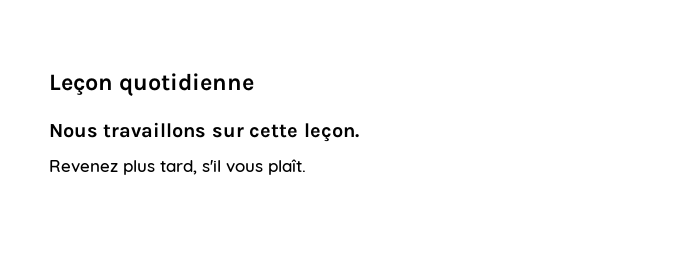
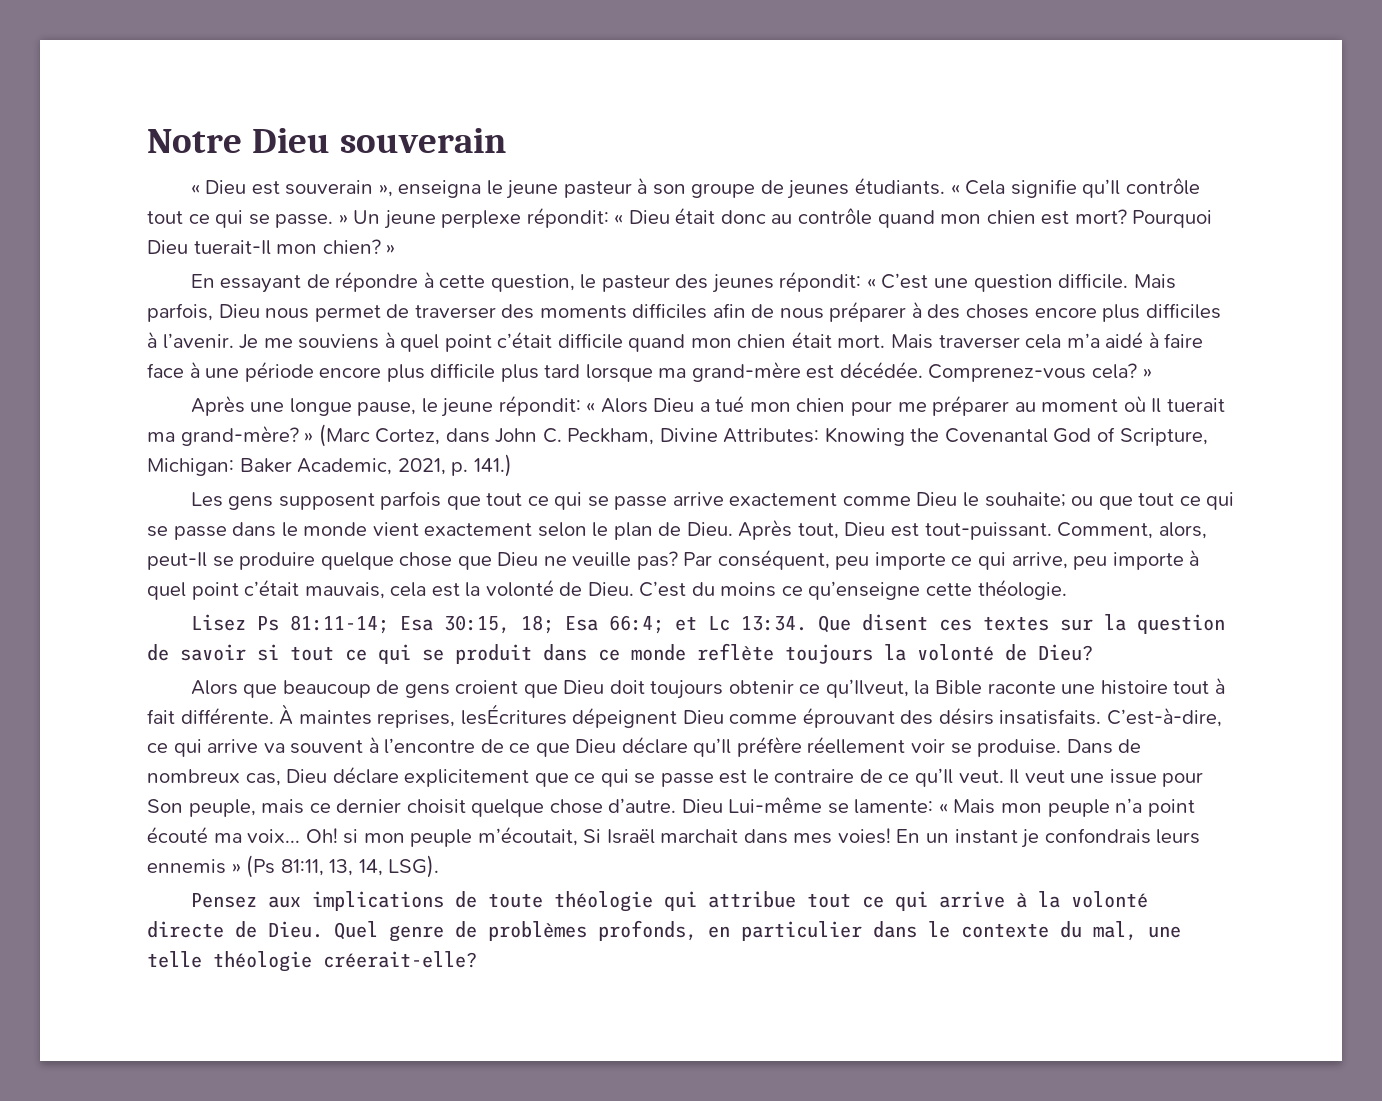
- Leçon quotidienne
- Nous travaillons sur cette leçon.
- Revenez plus tard, s'il vous plaît.
+ Notre Dieu souverain
+ « Dieu est souverain », enseigna le jeune pasteur à son groupe de jeunes étudiants. « Cela signifie qu’Il contrôle tout ce qui se passe. » Un jeune perplexe répondit: « Dieu était donc au contrôle quand mon chien est mort? Pourquoi Dieu tuerait-Il mon chien? »
+ En essayant de répondre à cette question, le pasteur des jeunes répondit: « C’est une question difficile. Mais parfois, Dieu nous permet de traverser des moments difficiles afin de nous préparer à des choses encore plus difficiles à l’avenir. Je me souviens à quel point c’était difficile quand mon chien était mort. Mais traverser cela m’a aidé à faire face à une période encore plus difficile plus tard lorsque ma grand-mère est décédée. Comprenez-vous cela? »
+ Après une longue pause, le jeune répondit: « Alors Dieu a tué mon chien pour me préparer au moment où Il tuerait ma grand-mère? » (Marc Cortez, dans John C. Peckham, Divine Attributes: Knowing the Covenantal God of Scripture, Michigan: Baker Academic, 2021, p. 141.)
+ Les gens supposent parfois que tout ce qui se passe arrive exactement comme Dieu le souhaite; ou que tout ce qui se passe dans le monde vient exactement selon le plan de Dieu. Après tout, Dieu est tout-puissant. Comment, alors, peut-Il se produire quelque chose que Dieu ne veuille pas? Par conséquent, peu importe ce qui arrive, peu importe à quel point c’était mauvais, cela est la volonté de Dieu. C’est du moins ce qu’enseigne cette théologie.
+ Lisez Ps 81:11-14; Esa 30:15, 18; Esa 66:4; et Lc 13:34. Que disent ces textes sur la question de savoir si tout ce qui se produit dans ce monde reflète toujours la volonté de Dieu?
+ Alors que beaucoup de gens croient que Dieu doit toujours obtenir ce qu’Ilveut, la Bible raconte une histoire tout à fait différente. À maintes reprises, lesÉcritures dépeignent Dieu comme éprouvant des désirs insatisfaits. C’est-à-dire, ce qui arrive va souvent à l’encontre de ce que Dieu déclare qu’Il préfère réellement voir se produise. Dans de nombreux cas, Dieu déclare explicitement que ce qui se passe est le contraire de ce qu’Il veut. Il veut une issue pour Son peuple, mais ce dernier choisit quelque chose d’autre. Dieu Lui-même se lamente: « Mais mon peuple n’a point écouté ma voix... Oh! si mon peuple m’écoutait, Si Israël marchait dans mes voies! En un instant je confondrais leurs ennemis » (Ps 81:11, 13, 14, LSG).
+ Pensez aux implications de toute théologie qui attribue tout ce qui arrive à la volonté directe de Dieu. Quel genre de problèmes profonds, en particulier dans le contexte du mal, une telle théologie créerait-elle?

